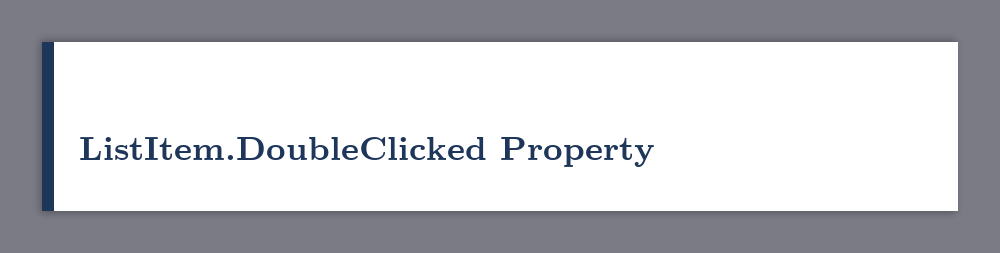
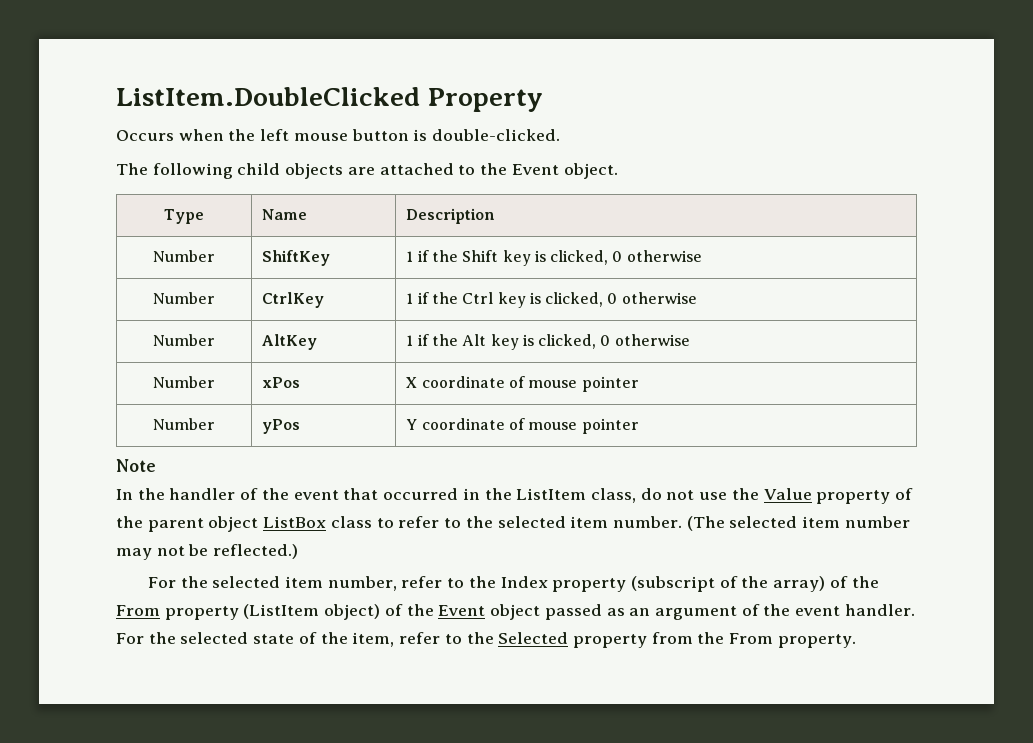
+ Occurs when the left mouse button is double-clicked.
+ The following child objects are attached to the Event object.
+ Type | Name | Description
+ Number | ShiftKey | 1 if the Shift key is clicked, 0 otherwise
+ Number | CtrlKey | 1 if the Ctrl key is clicked, 0 otherwise
+ Number | AltKey | 1 if the Alt key is clicked, 0 otherwise
+ Number | xPos | X coordinate of mouse pointer
+ Number | yPos | Y coordinate of mouse pointer
+ Note
+ In the handler of the event that occurred in the ListItem class, do not use the Value property of the parent object ListBox class to refer to the selected item number. (The selected item number may not be reflected.)
+ For the selected item number, refer to the Index property (subscript of the array) of the From property (ListItem object) of the Event object passed as an argument of the event handler. For the selected state of the item, refer to the Selected property from the From property.

